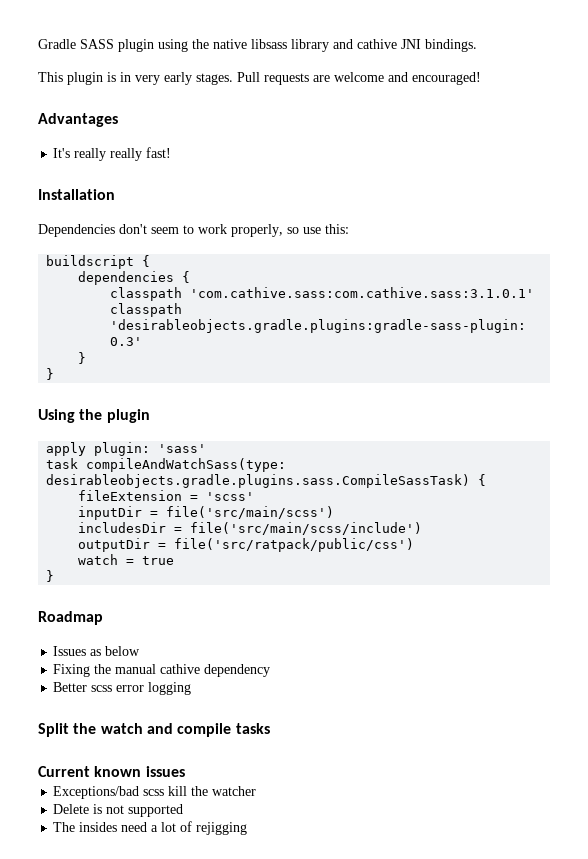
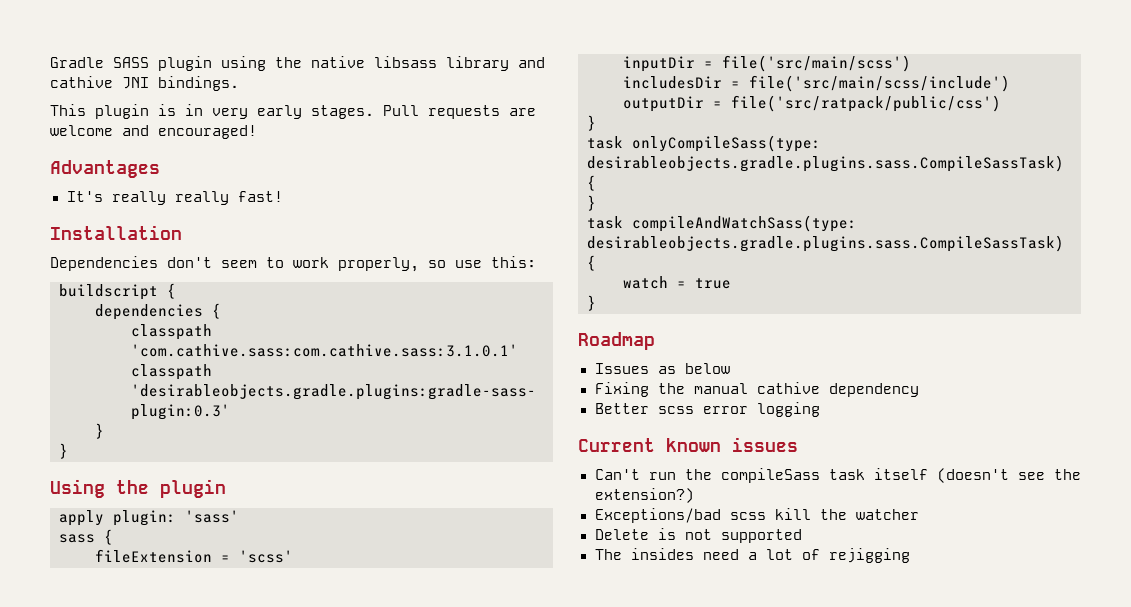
- task compileAndWatchSass(type: desirableobjects.gradle.plugins.sass.CompileSassTask) {
+ sass {
  outputDir = file('src/ratpack/public/css')
+ }
+ task onlyCompileSass(type: desirableobjects.gradle.plugins.sass.CompileSassTask) {
+ }
+ task compileAndWatchSass(type: desirableobjects.gradle.plugins.sass.CompileSassTask) {
- Split the watch and compile tasks
  Current known issues
+ Can't run the compileSass task itself (doesn't see the extension?)

